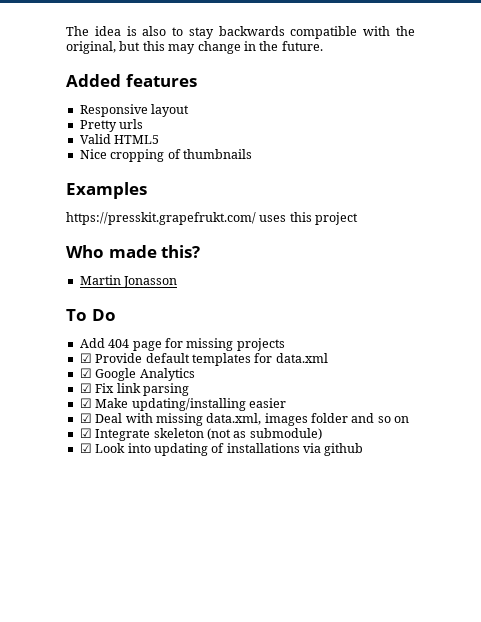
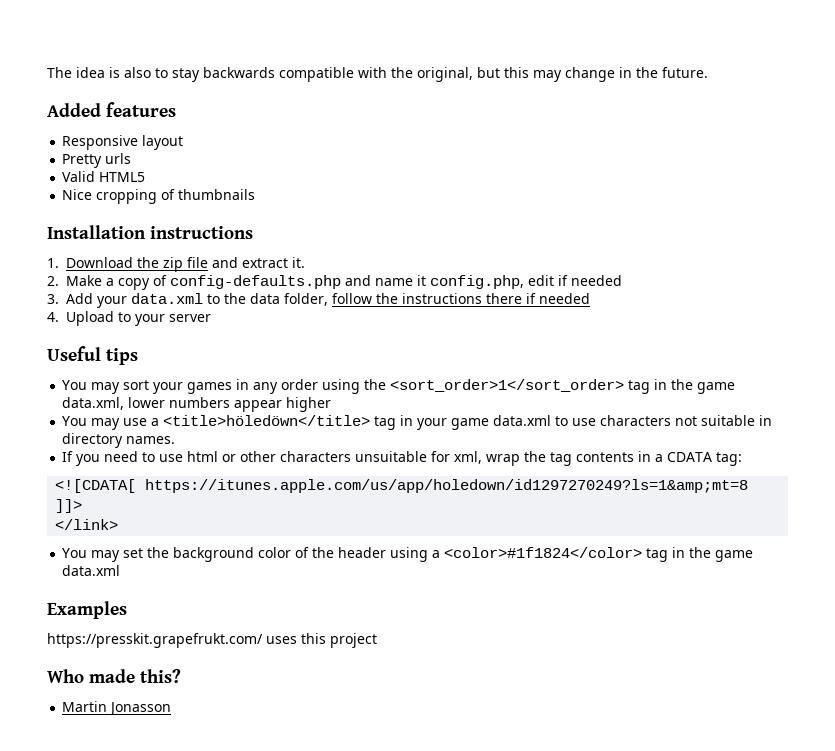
+ Installation instructions
+ 1. Download the zip file and extract it.
+ 2. Make a copy of config-defaults.php and name it config.php, edit if needed
+ 3. Add your data.xml to the data folder, follow the instructions there if needed
+ 4. Upload to your server
+ Useful tips
+ You may sort your games in any order using the <sort_order>1</sort_order> tag in the game data.xml, lower numbers appear higher
+ You may use a <title>höledöwn</title> tag in your game data.xml to use characters not suitable in directory names.
+ If you need to use html or other characters unsuitable for xml, wrap the tag contents in a CDATA tag:
+ <![CDATA[ https://itunes.apple.com/us/app/holedown/id1297270249?ls=1&amp;mt=8 ]]>
+ </link>
+ You may set the background color of the header using a <color>#1f1824</color> tag in the game data.xml
- To Do
- Add 404 page for missing projects
- ☑ Provide default templates for data.xml
- ☑ Google Analytics
- ☑ Fix link parsing
- ☑ Make updating/installing easier
- ☑ Deal with missing data.xml, images folder and so on
- ☑ Integrate skeleton (not as submodule)
- ☑ Look into updating of installations via github

